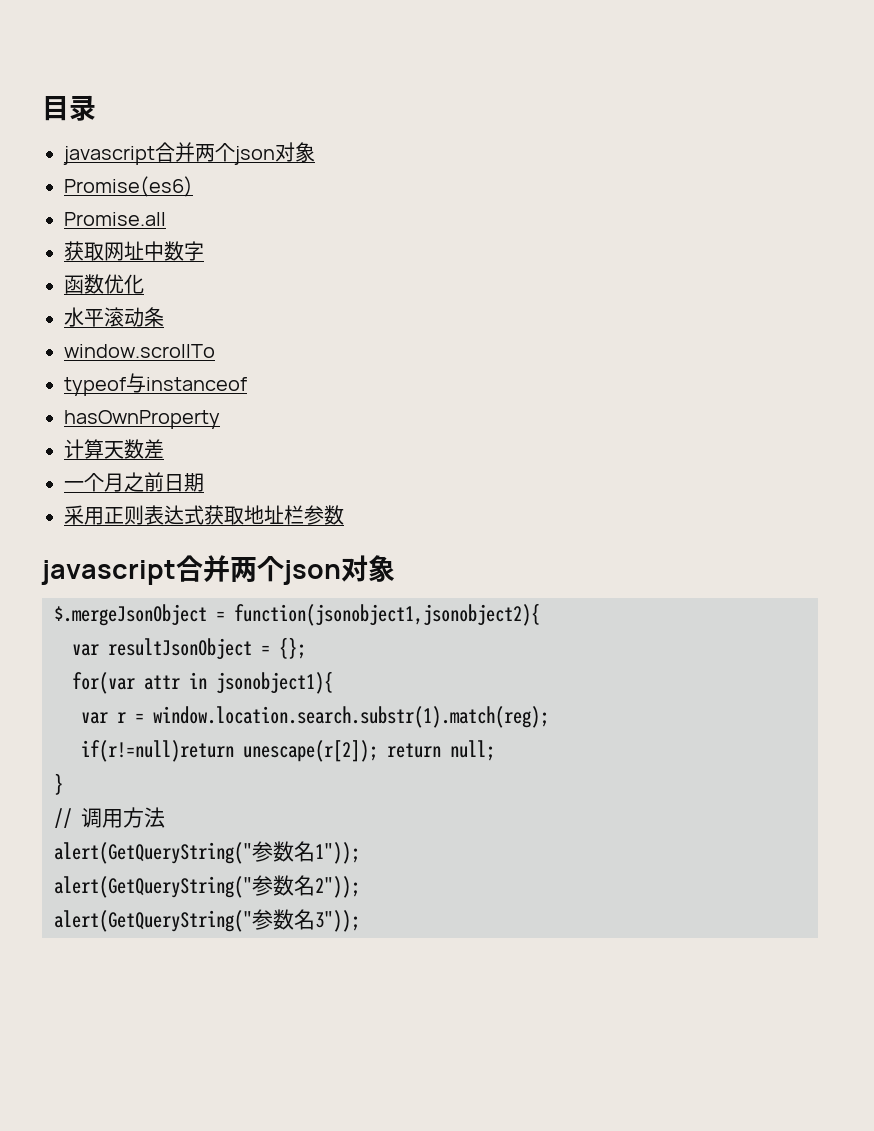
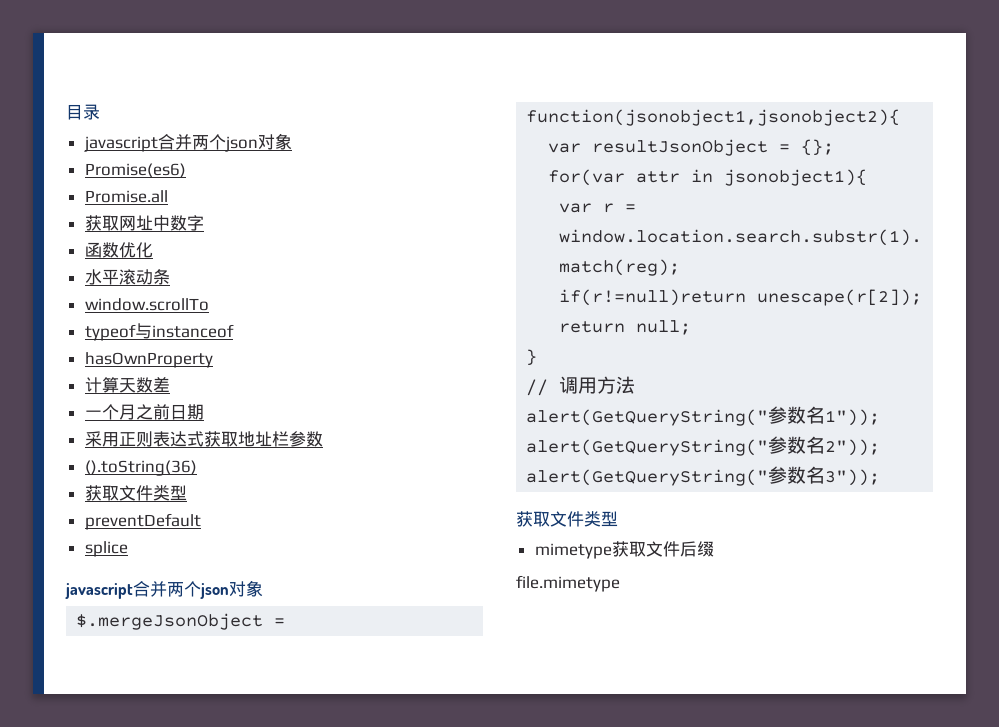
+ ().toString(36)
+ 获取文件类型
+ preventDefault
+ splice
  alert(GetQueryString("参数名3"));
+ 获取文件类型
+ mimetype获取文件后缀
+ file.mimetype

